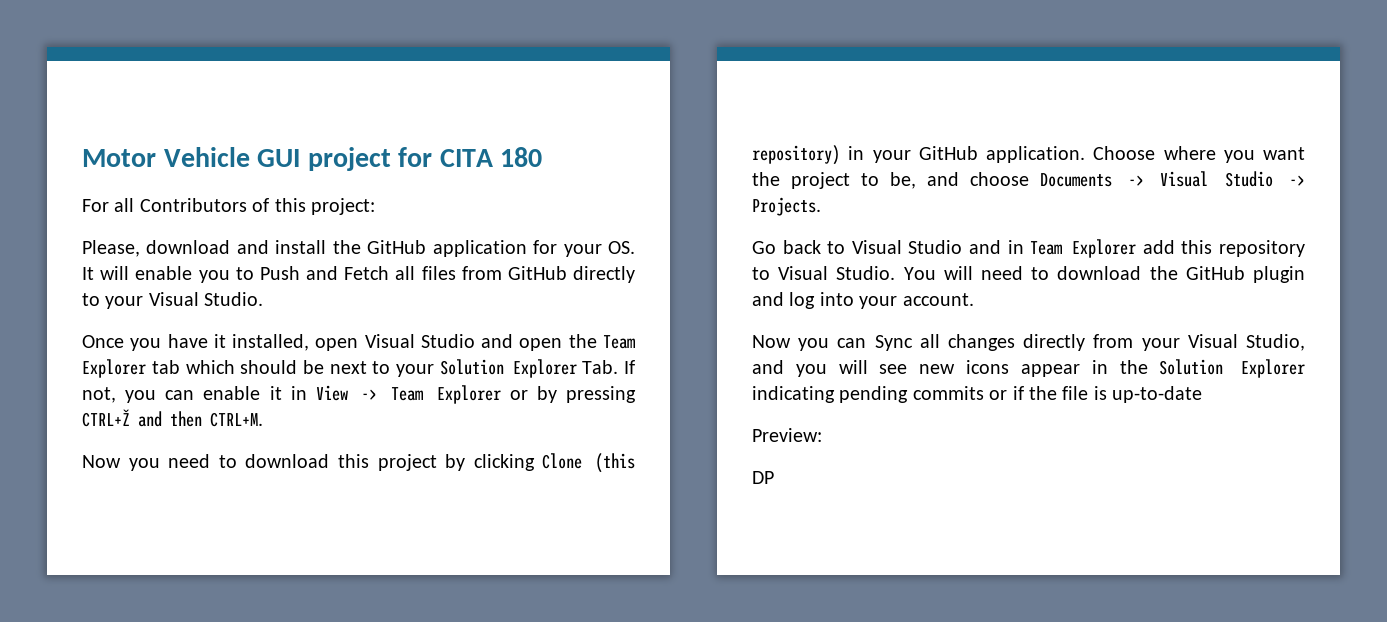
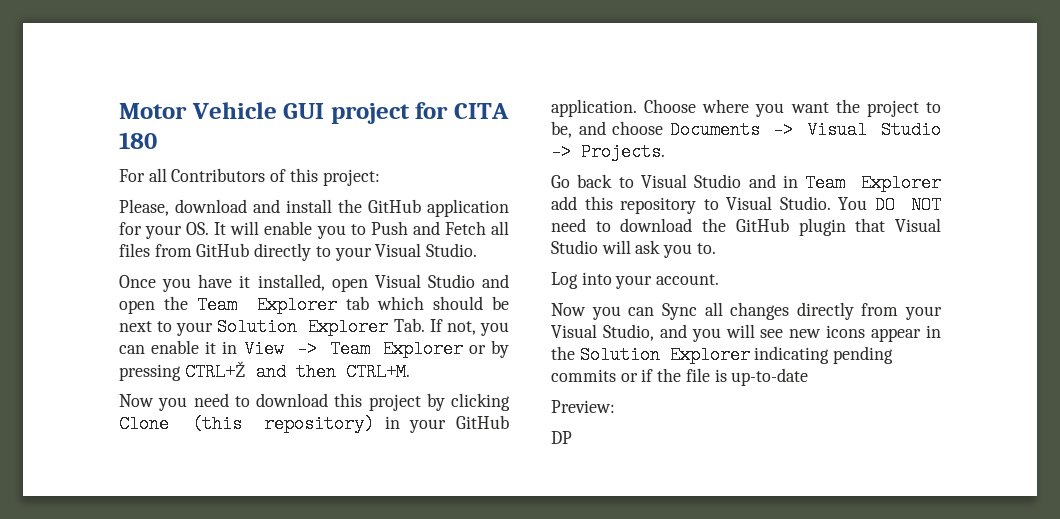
- You will need to download the GitHub plugin and log into your account.
+ You DO NOT need to download the GitHub plugin that Visual Studio will ask you to.
+ Log into your account.

